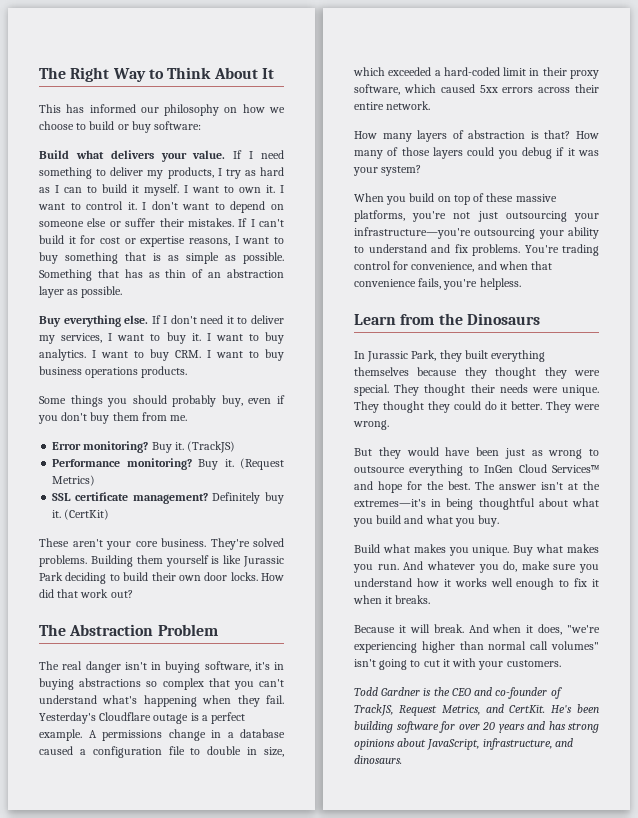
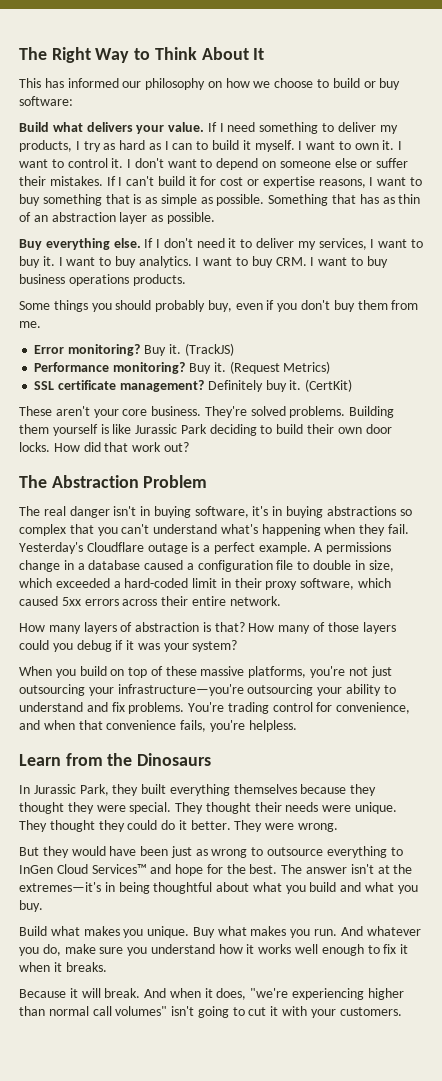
- Todd Gardner is the CEO and co-founder of TrackJS, Request Metrics, and CertKit. He's been building software for over 20 years and has strong opinions about JavaScript, infrastructure, and dinosaurs.

